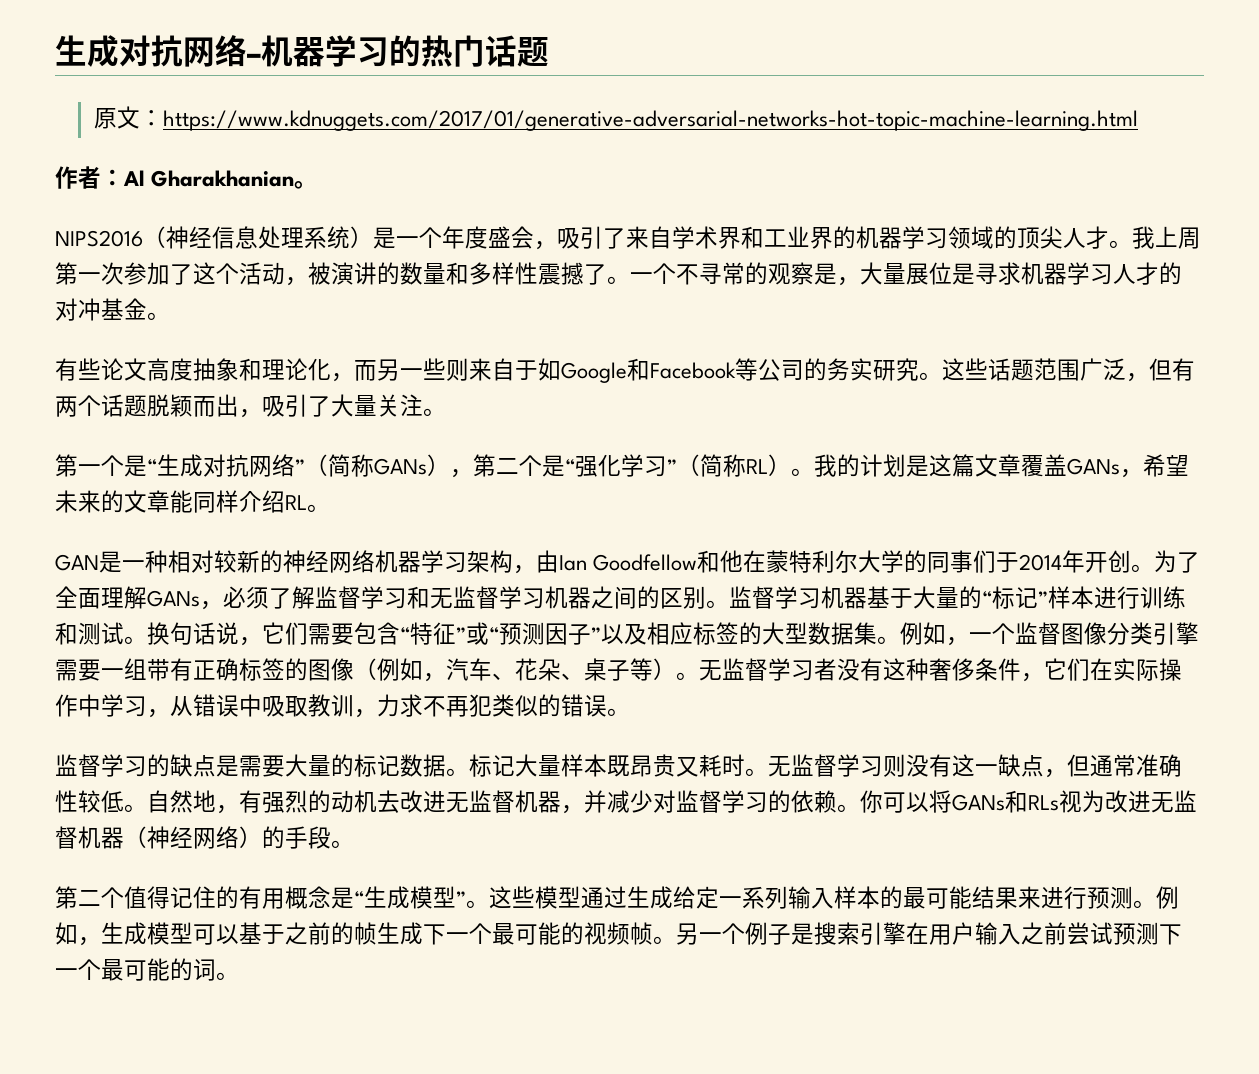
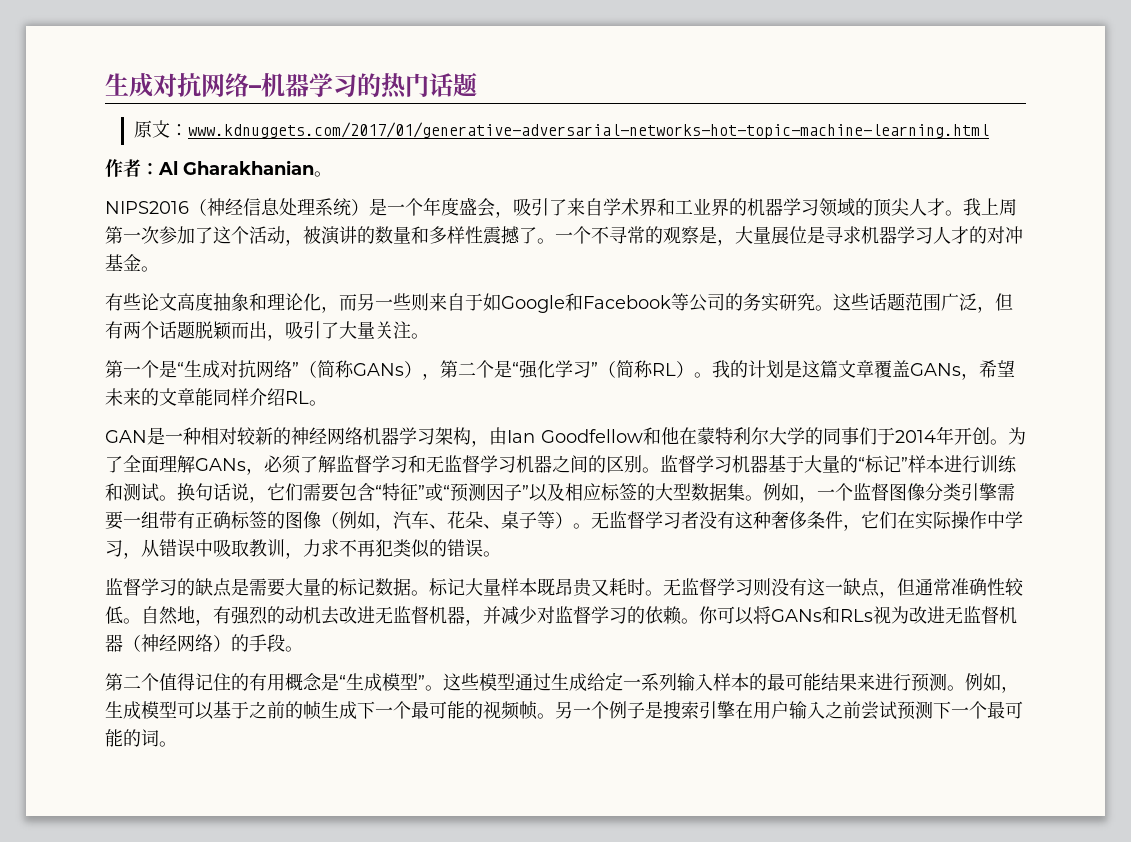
- 原文：https://www.kdnuggets.com/2017/01/generative-adversarial-networks-hot-topic-machine-learning.html
+ 原文：www.kdnuggets.com/2017/01/generative-adversarial-networks-hot-topic-machine-learning.html

